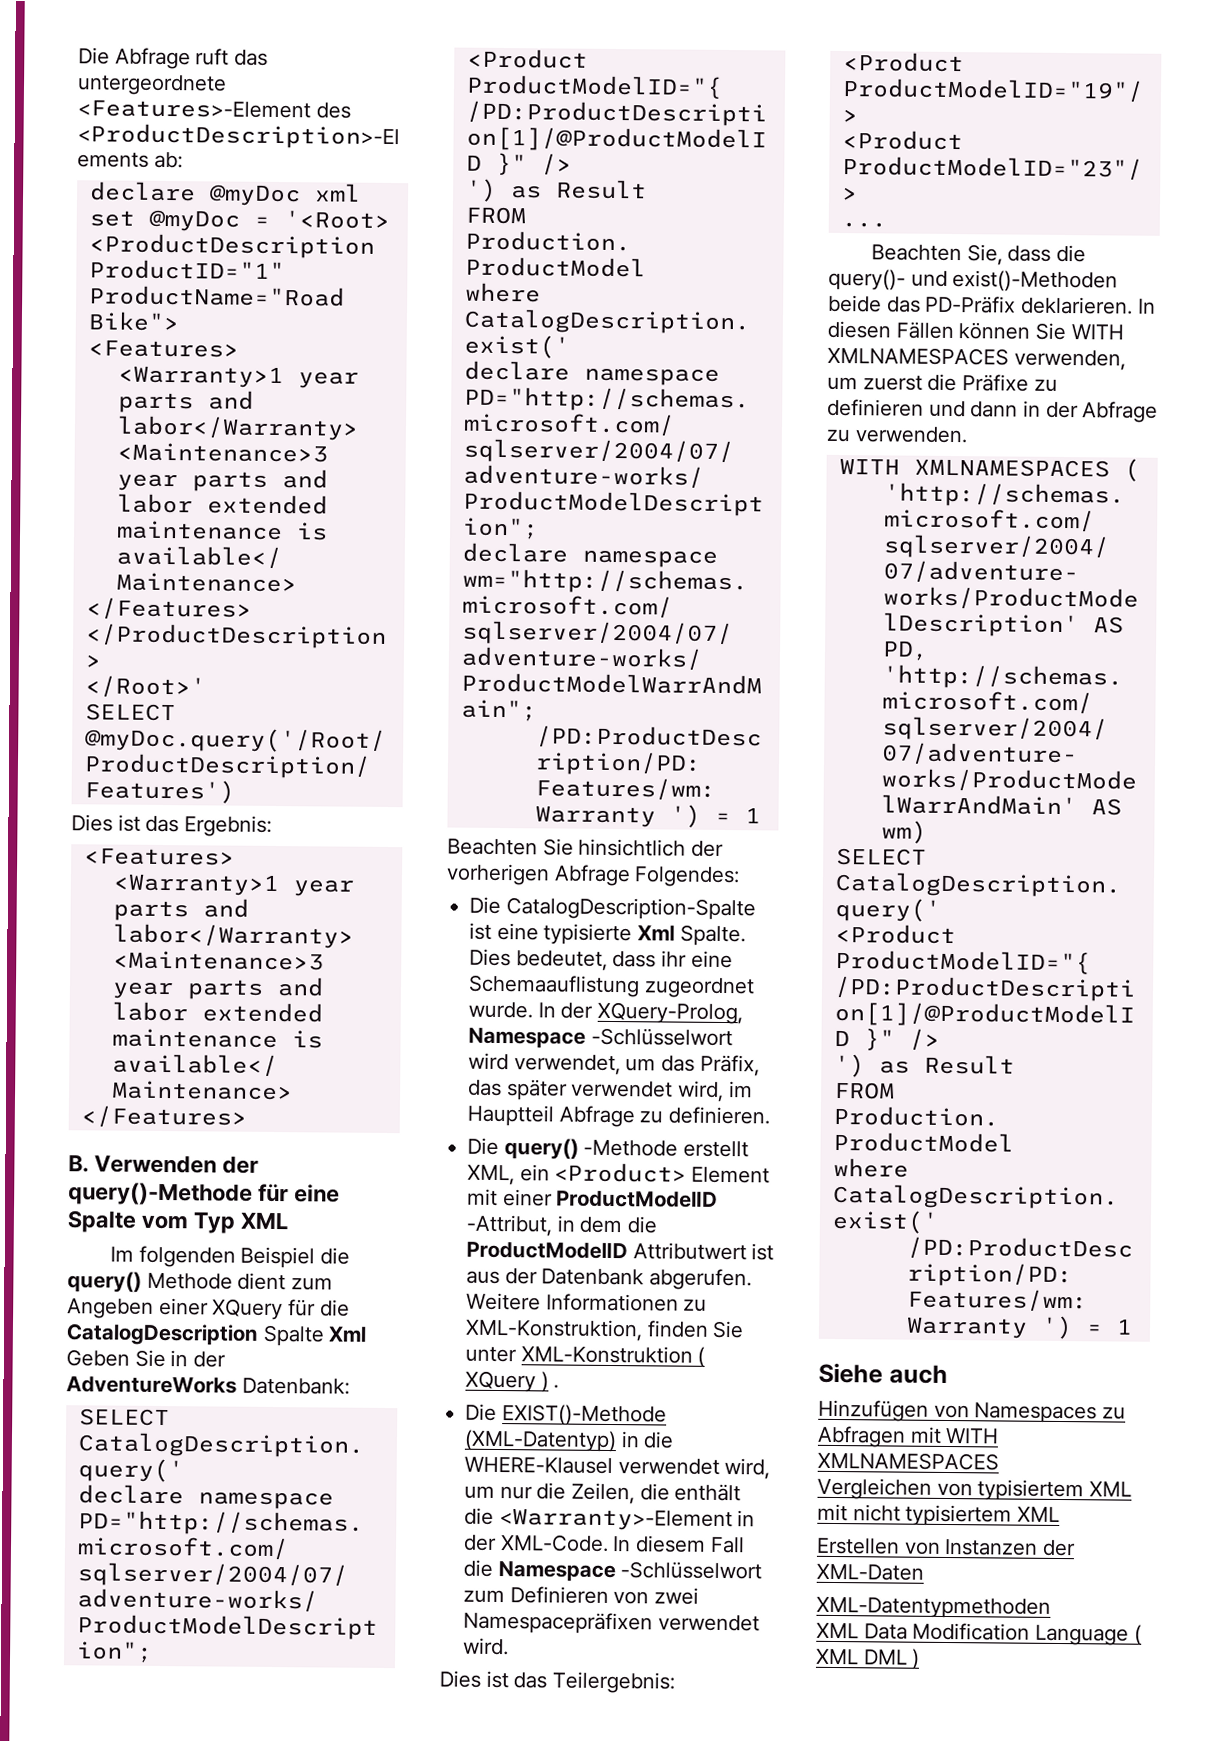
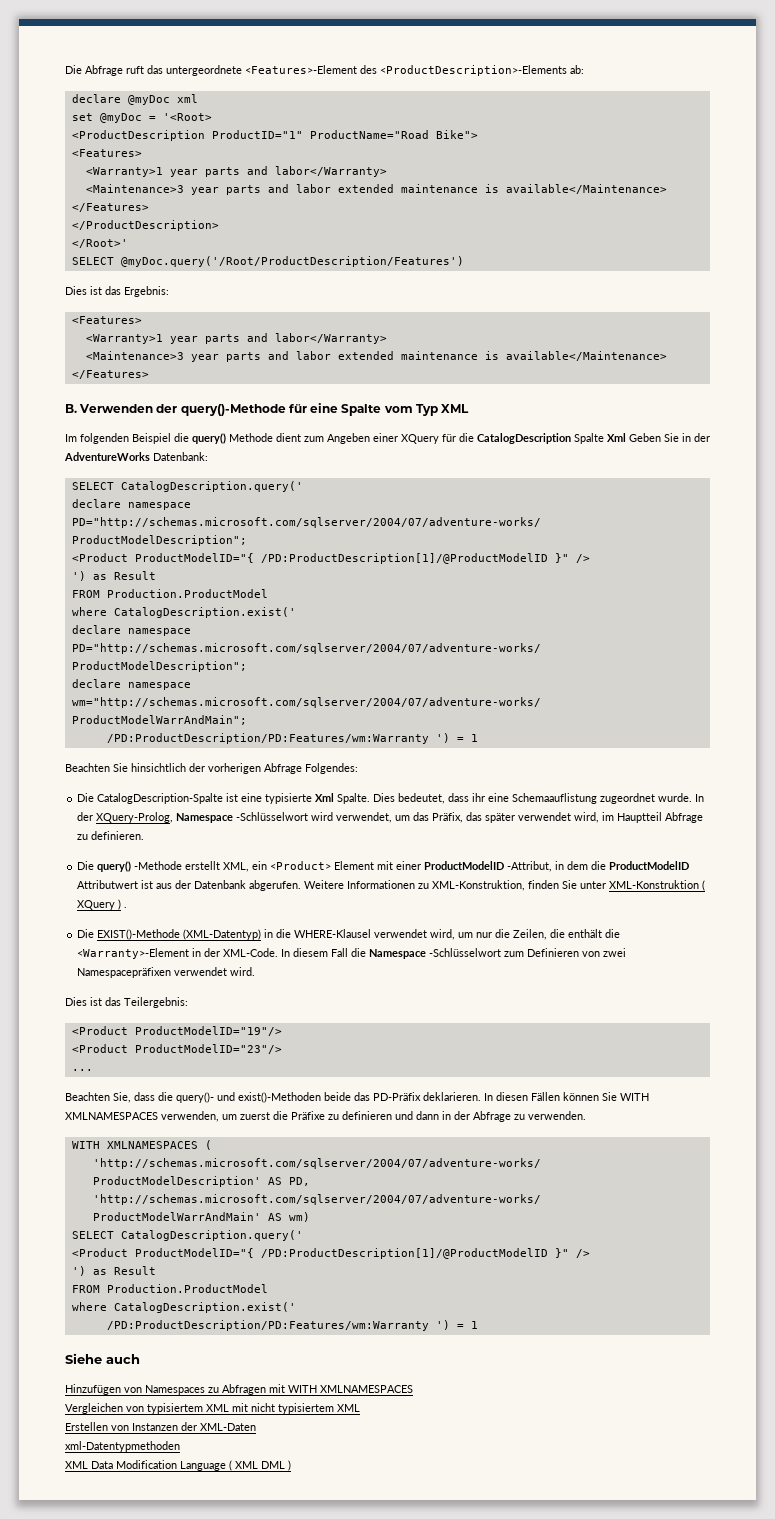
- XML-Datentypmethoden
+ xml-Datentypmethoden

